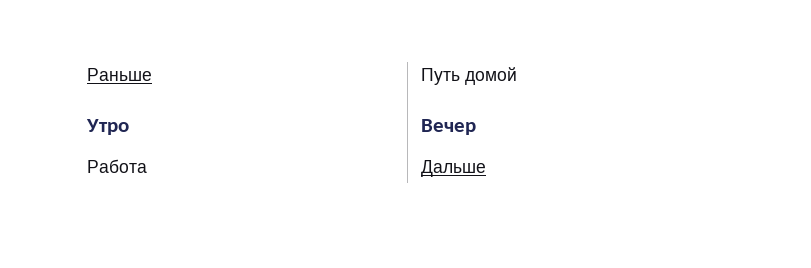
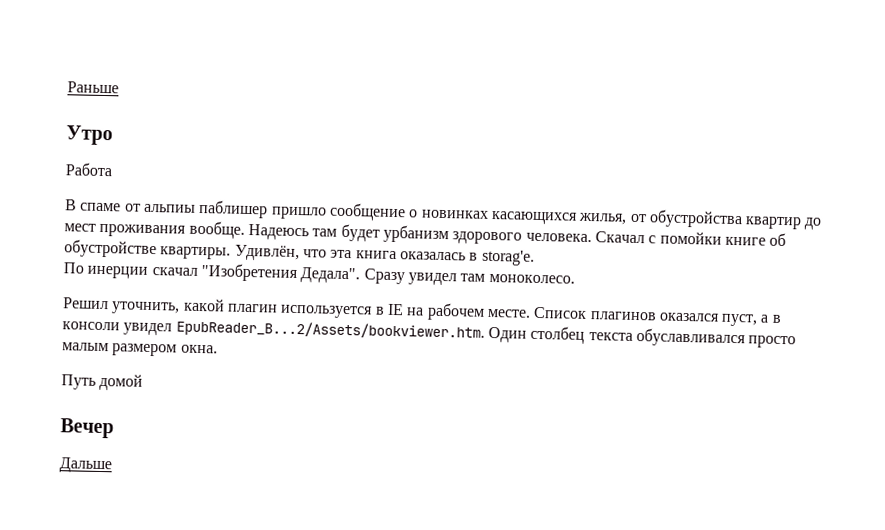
+ В спаме от альпиы паблишер пришло сообщение о новинках касающихся жилья, от обустройства квартир до мест проживания вообще. Надеюсь там будет урбанизм здорового человека. Скачал с помойки книге об обустройстве квартиры. Удивлён, что эта книга оказалась в storag'е.
+ По инерции скачал "Изобретения Дедала". Сразу увидел там моноколесо.
+ Решил уточнить, какой плагин используется в IE на рабочем месте. Список плагинов оказался пуст, а в консоли увидел EpubReader_B...2/Assets/bookviewer.htm. Один столбец текста обуславливался просто малым размером окна.

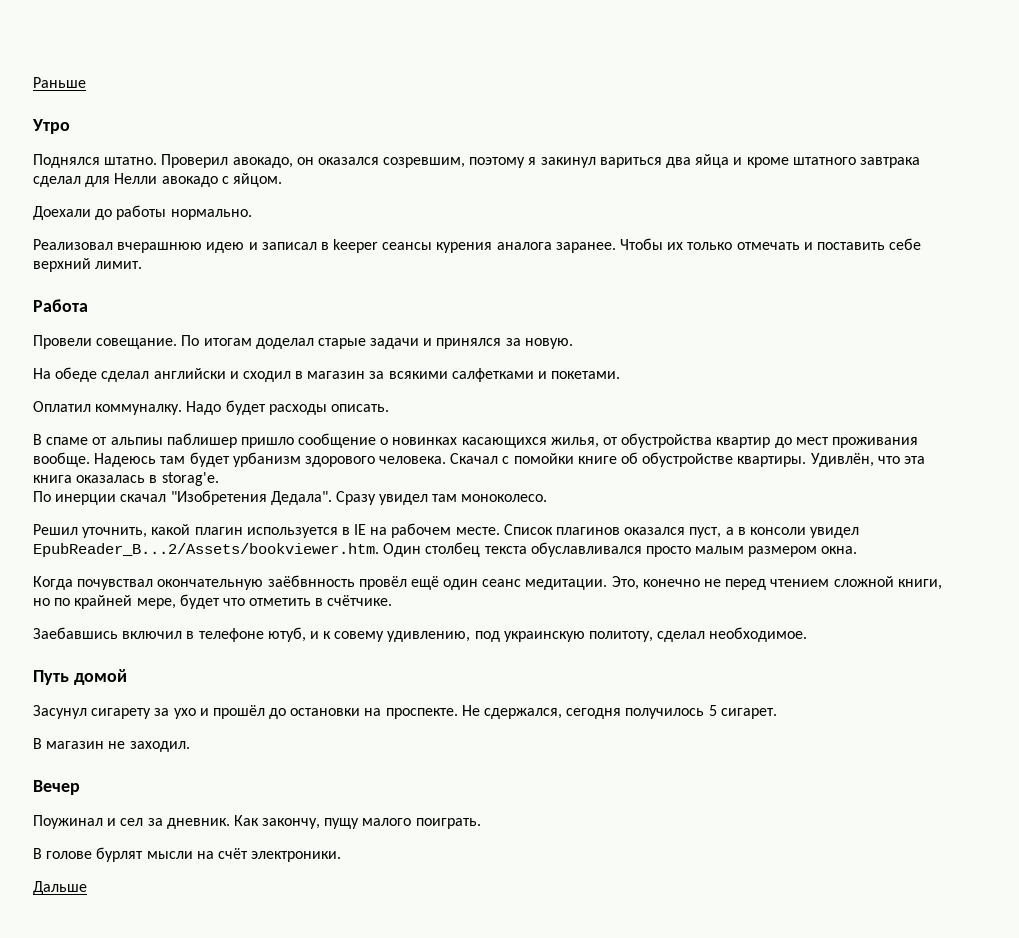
+ Поднялся штатно. Проверил авокадо, он оказался созревшим, поэтому я закинул вариться два яйца и кроме штатного завтрака сделал для Нелли авокадо с яйцом.
+ Доехали до работы нормально.
+ Реализовал вчерашнюю идею и записал в keeper сеансы курения аналога заранее. Чтобы их только отмечать и поставить себе верхний лимит.
  Работа
+ Провели совещание. По итогам доделал старые задачи и принялся за новую.
+ На обеде сделал английски и сходил в магазин за всякими салфетками и покетами.
+ Оплатил коммуналку. Надо будет расходы описать.
+ Когда почувствал окончательную заёбвнность провёл ещё один сеанс медитации. Это, конечно не перед чтением сложной книги, но по крайней мере, будет что отметить в счётчике.
+ Заебавшись включил в телефоне ютуб, и к совему удивлению, под украинскую политоту, сделал необходимое.
  Путь домой
+ Засунул сигарету за ухо и прошёл до остановки на проспекте. Не сдержался, сегодня получилось 5 сигарет.
+ В магазин не заходил.
  Вечер
+ Поужинал и сел за дневник. Как закончу, пущу малого поиграть.
+ В голове бурлят мысли на счёт электроники.

